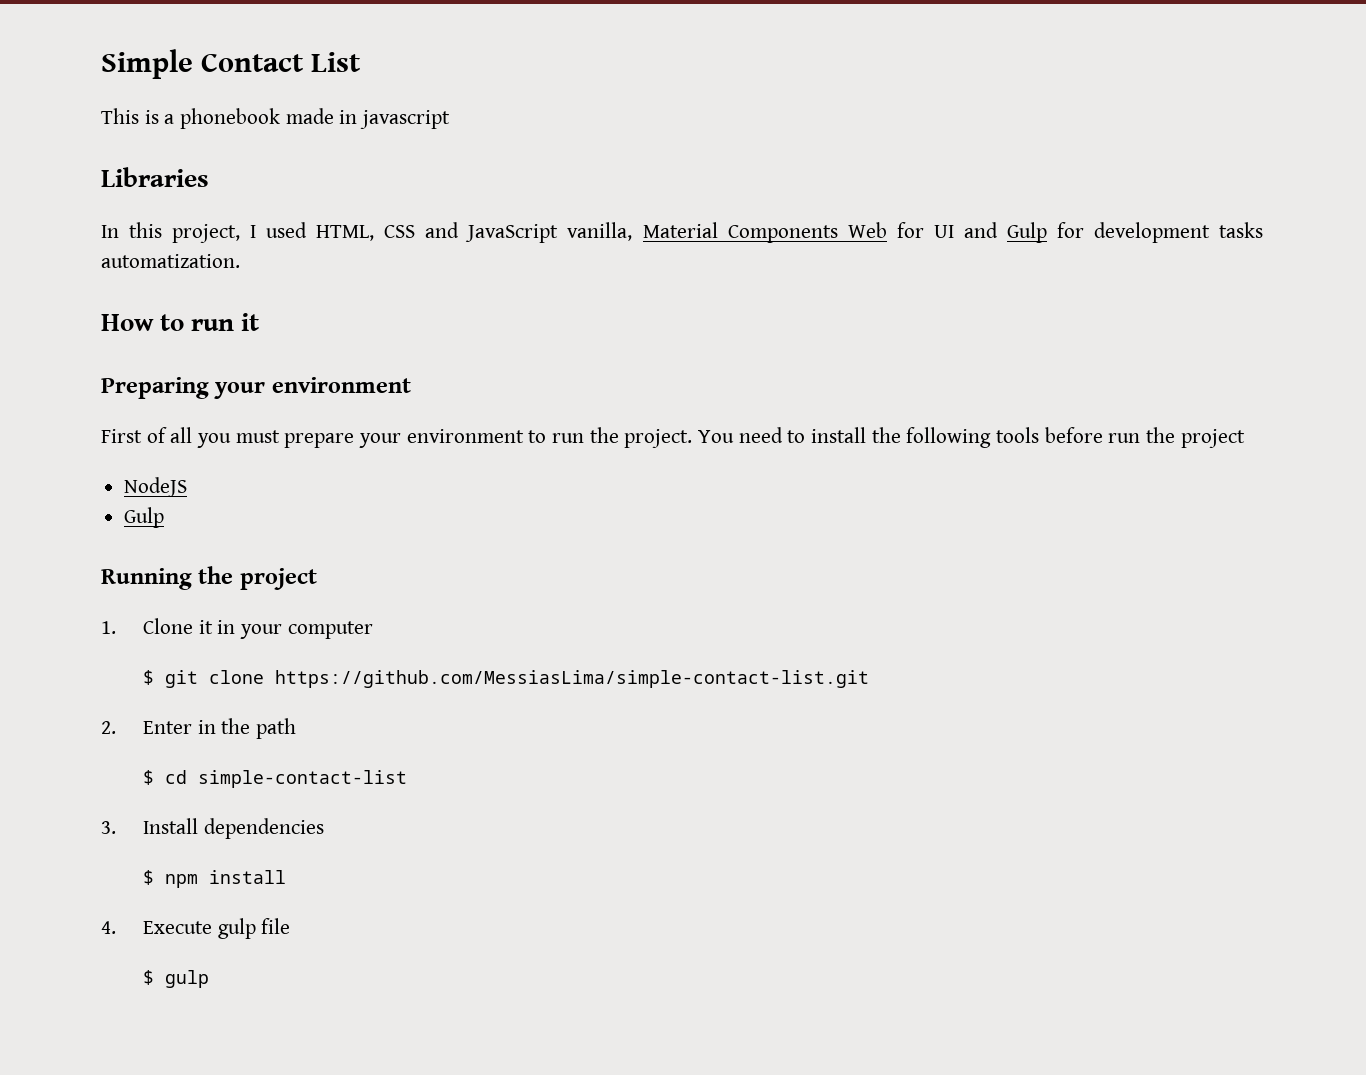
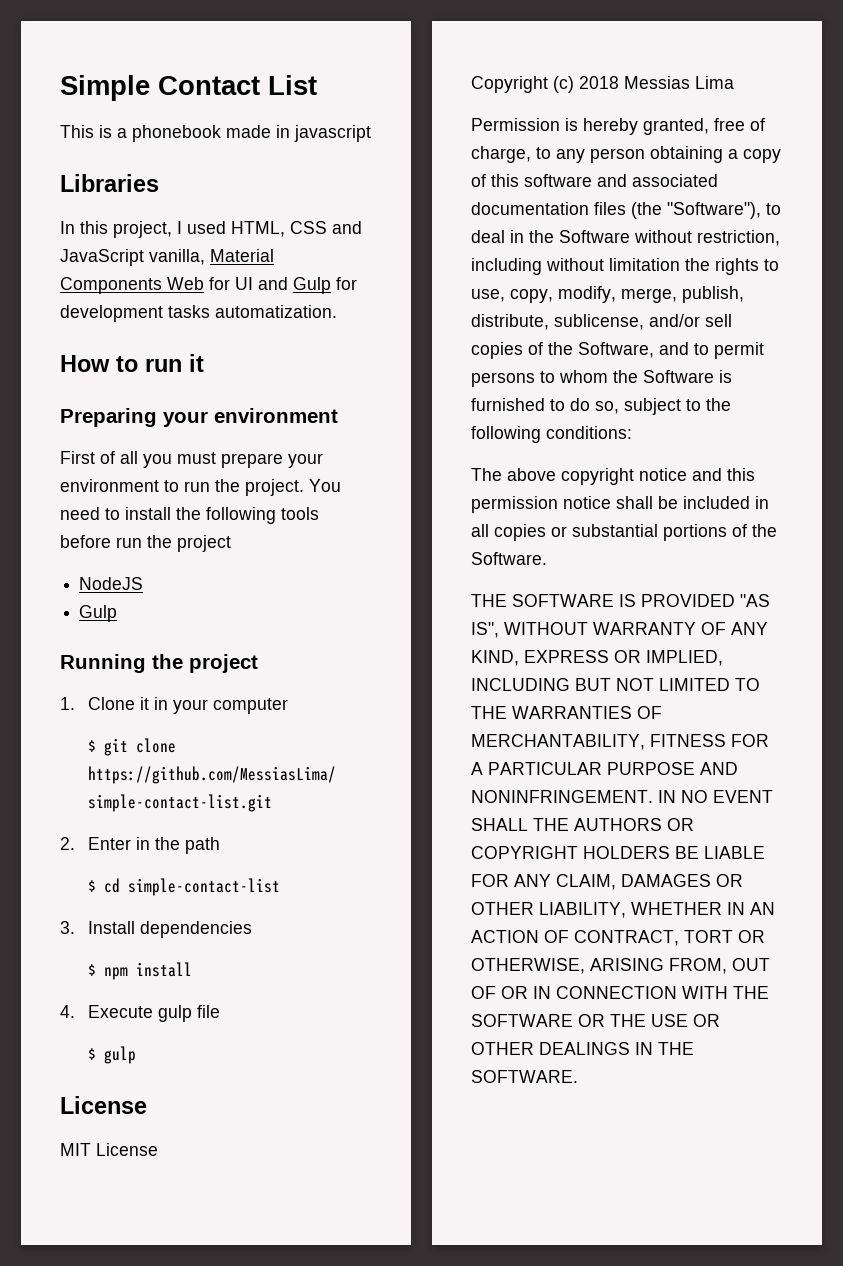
  $ gulp
+ License
+ MIT License
+ Copyright (c) 2018 Messias Lima
+ Permission is hereby granted, free of charge, to any person obtaining a copy of this software and associated documentation files (the "Software"), to deal in the Software without restriction, including without limitation the rights to use, copy, modify, merge, publish, distribute, sublicense, and/or sell copies of the Software, and to permit persons to whom the Software is furnished to do so, subject to the following conditions:
+ The above copyright notice and this permission notice shall be included in all copies or substantial portions of the Software.
+ THE SOFTWARE IS PROVIDED "AS IS", WITHOUT WARRANTY OF ANY KIND, EXPRESS OR IMPLIED, INCLUDING BUT NOT LIMITED TO THE WARRANTIES OF MERCHANTABILITY, FITNESS FOR A PARTICULAR PURPOSE AND NONINFRINGEMENT. IN NO EVENT SHALL THE AUTHORS OR COPYRIGHT HOLDERS BE LIABLE FOR ANY CLAIM, DAMAGES OR OTHER LIABILITY, WHETHER IN AN ACTION OF CONTRACT, TORT OR OTHERWISE, ARISING FROM, OUT OF OR IN CONNECTION WITH THE SOFTWARE OR THE USE OR OTHER DEALINGS IN THE SOFTWARE.

